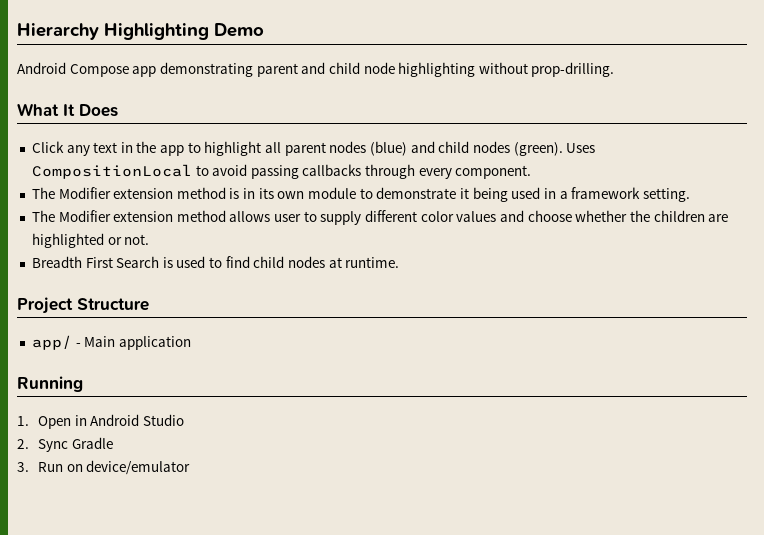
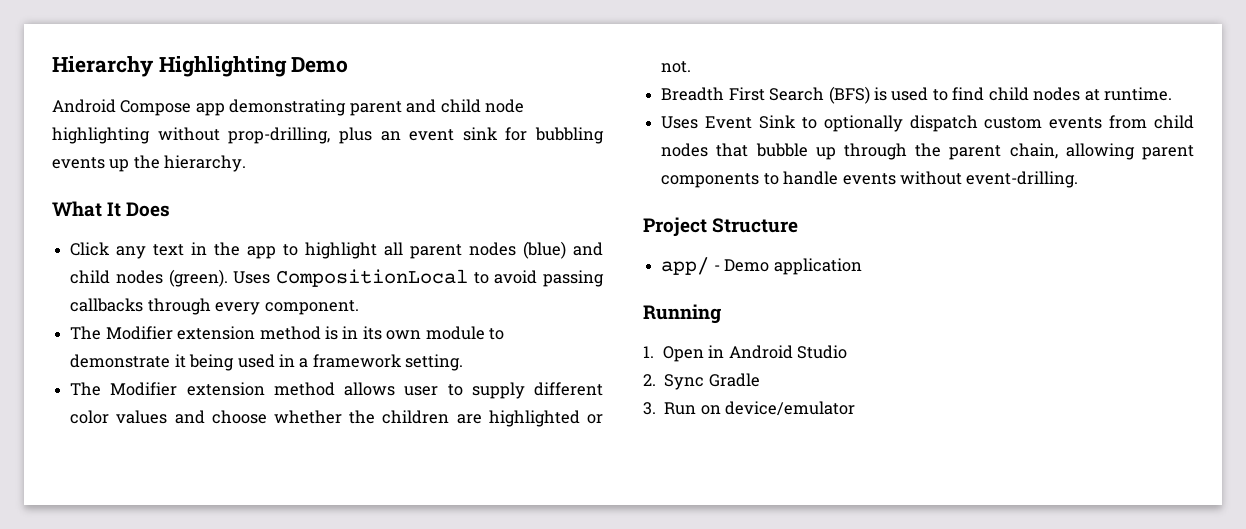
- Android Compose app demonstrating parent and child node highlighting without prop-drilling.
+ Android Compose app demonstrating parent and child node highlighting without prop-drilling, plus an event sink for bubbling events up the hierarchy.
- Breadth First Search is used to find child nodes at runtime.
+ Breadth First Search (BFS) is used to find child nodes at runtime.
+ Uses Event Sink to optionally dispatch custom events from child nodes that bubble up through the parent chain, allowing parent components to handle events without event-drilling.
- app/ - Main application
+ app/ - Demo application

